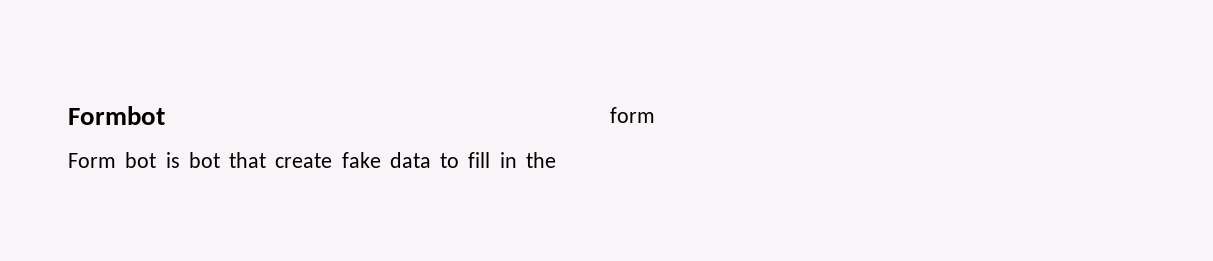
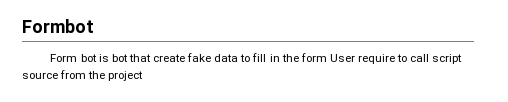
- Form bot is bot that create fake data to fill in the form
+ Form bot is bot that create fake data to fill in the form User require to call script source from the project

